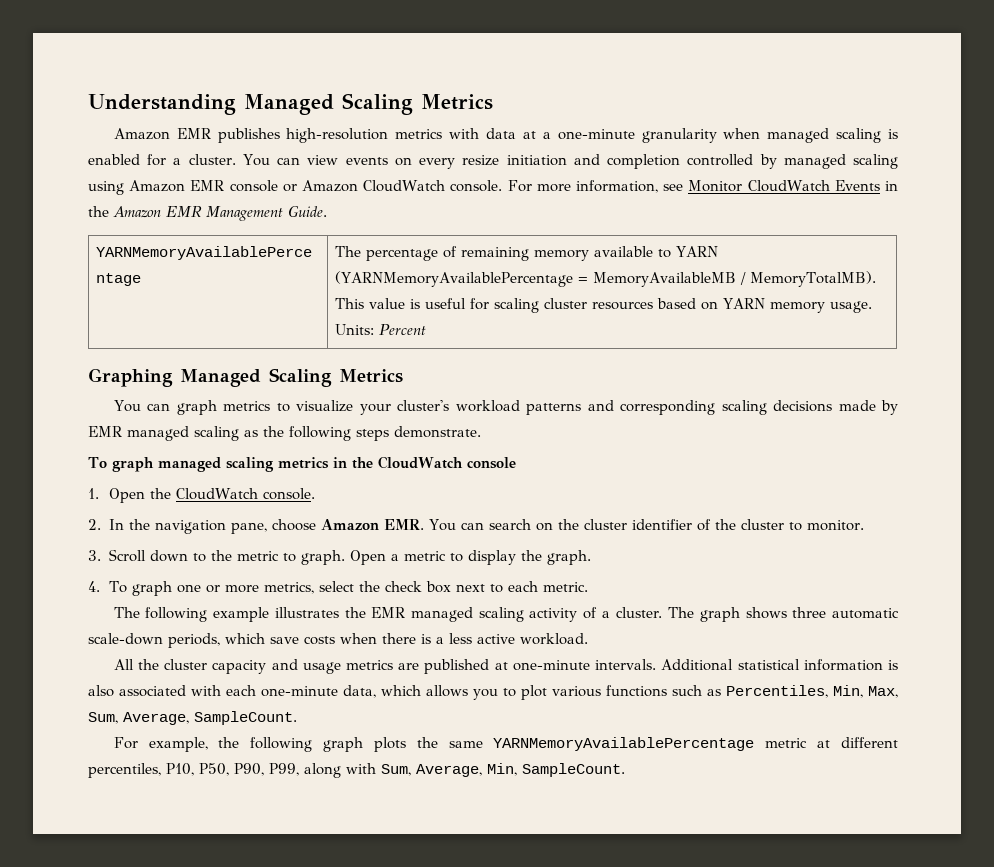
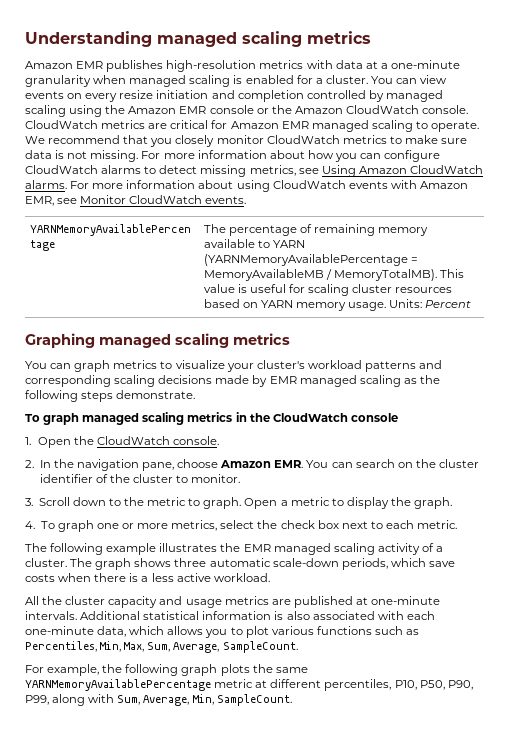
- Understanding Managed Scaling Metrics
+ Understanding managed scaling metrics
- You can view events on every resize initiation and completion controlled by managed scaling using Amazon EMR console or Amazon CloudWatch console.
+ You can view events on every resize initiation and completion controlled by managed scaling using the Amazon EMR console or the Amazon CloudWatch console.
- For more information, see Monitor CloudWatch Events in the Amazon EMR Management Guide.
+ CloudWatch metrics are critical for Amazon EMR managed scaling to operate. We recommend that you closely monitor CloudWatch metrics to make sure data is not missing. For more information about how you can configure CloudWatch alarms to detect missing metrics, see Using Amazon CloudWatch alarms. For more information about using CloudWatch events with Amazon EMR, see Monitor CloudWatch events.
- Graphing Managed Scaling Metrics
+ Graphing managed scaling metrics

